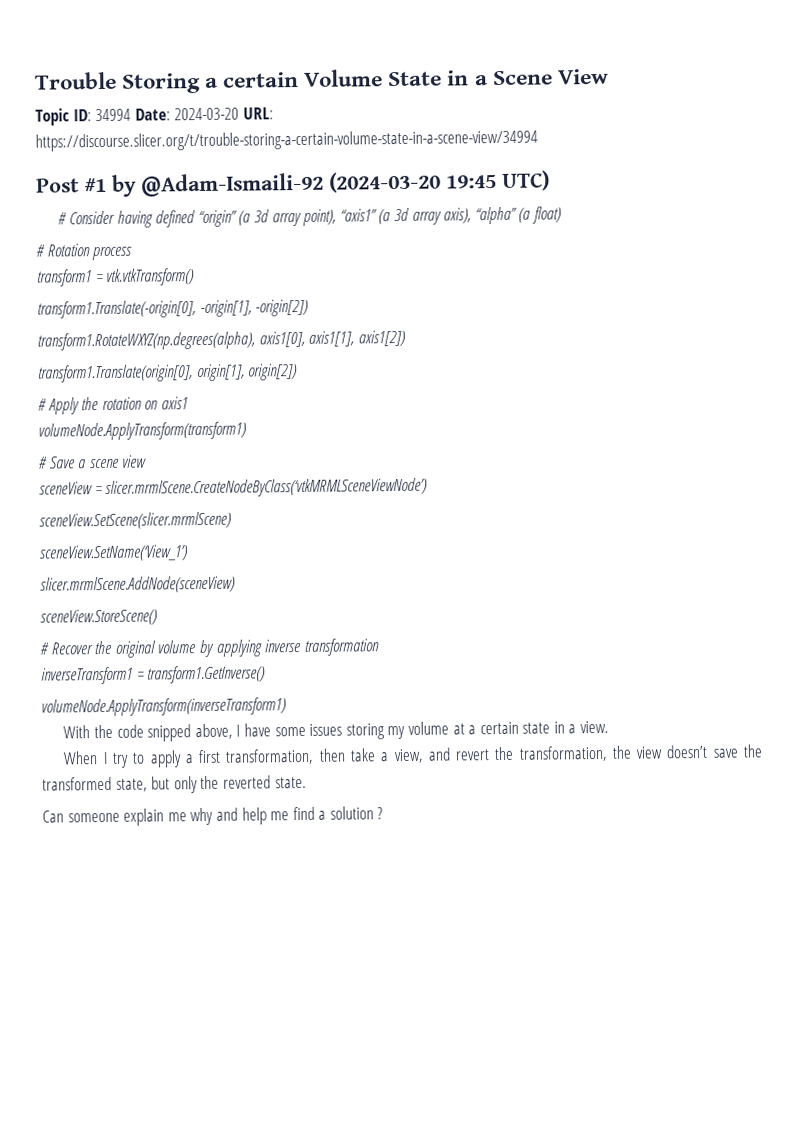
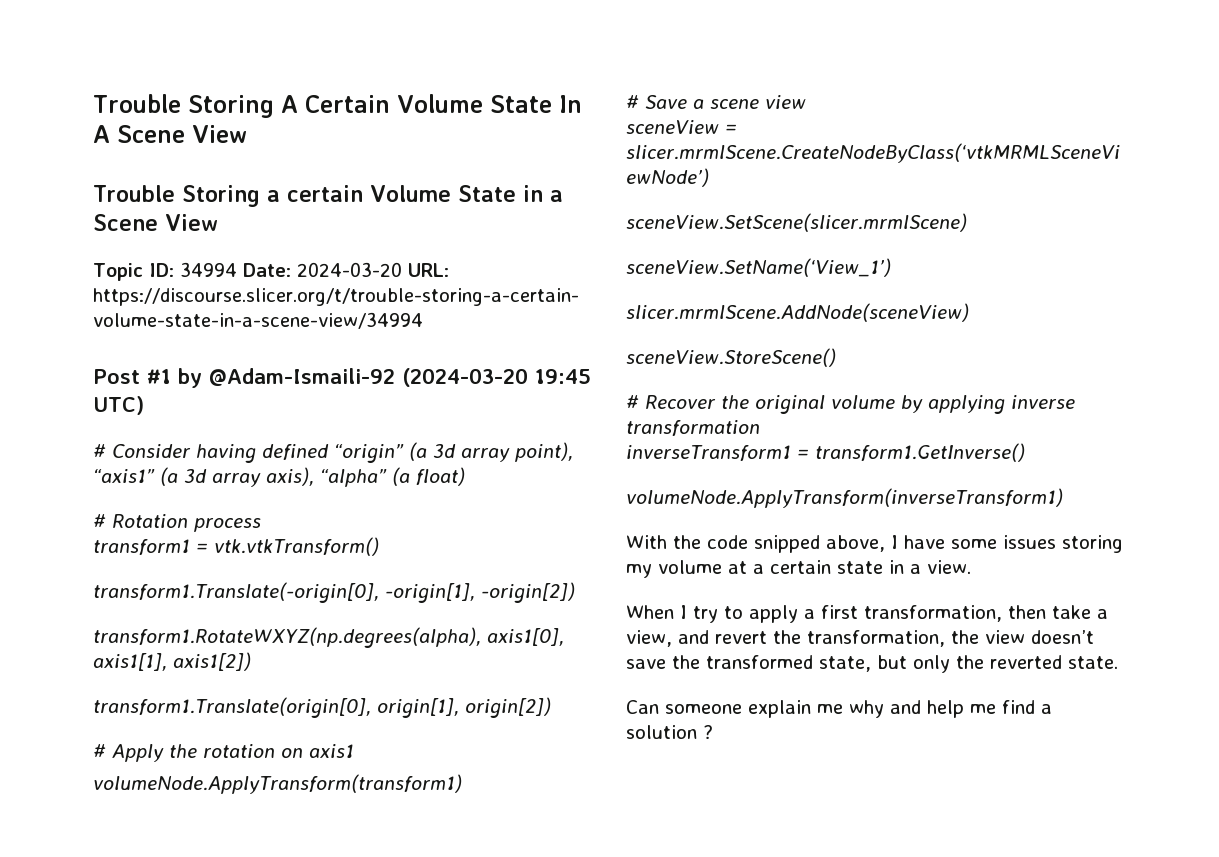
+ Trouble Storing A Certain Volume State In A Scene View

